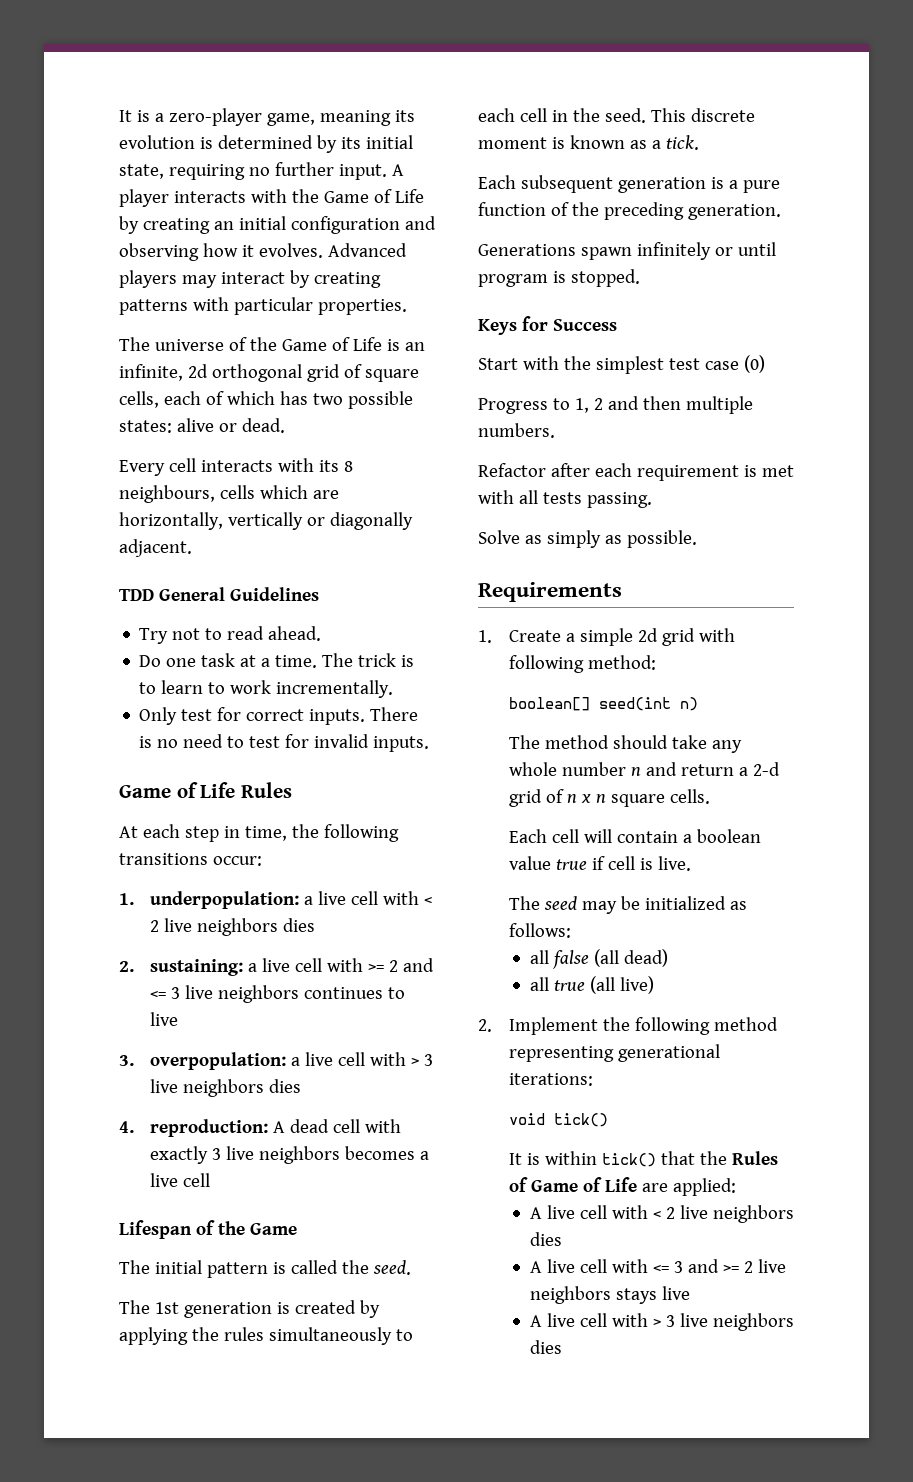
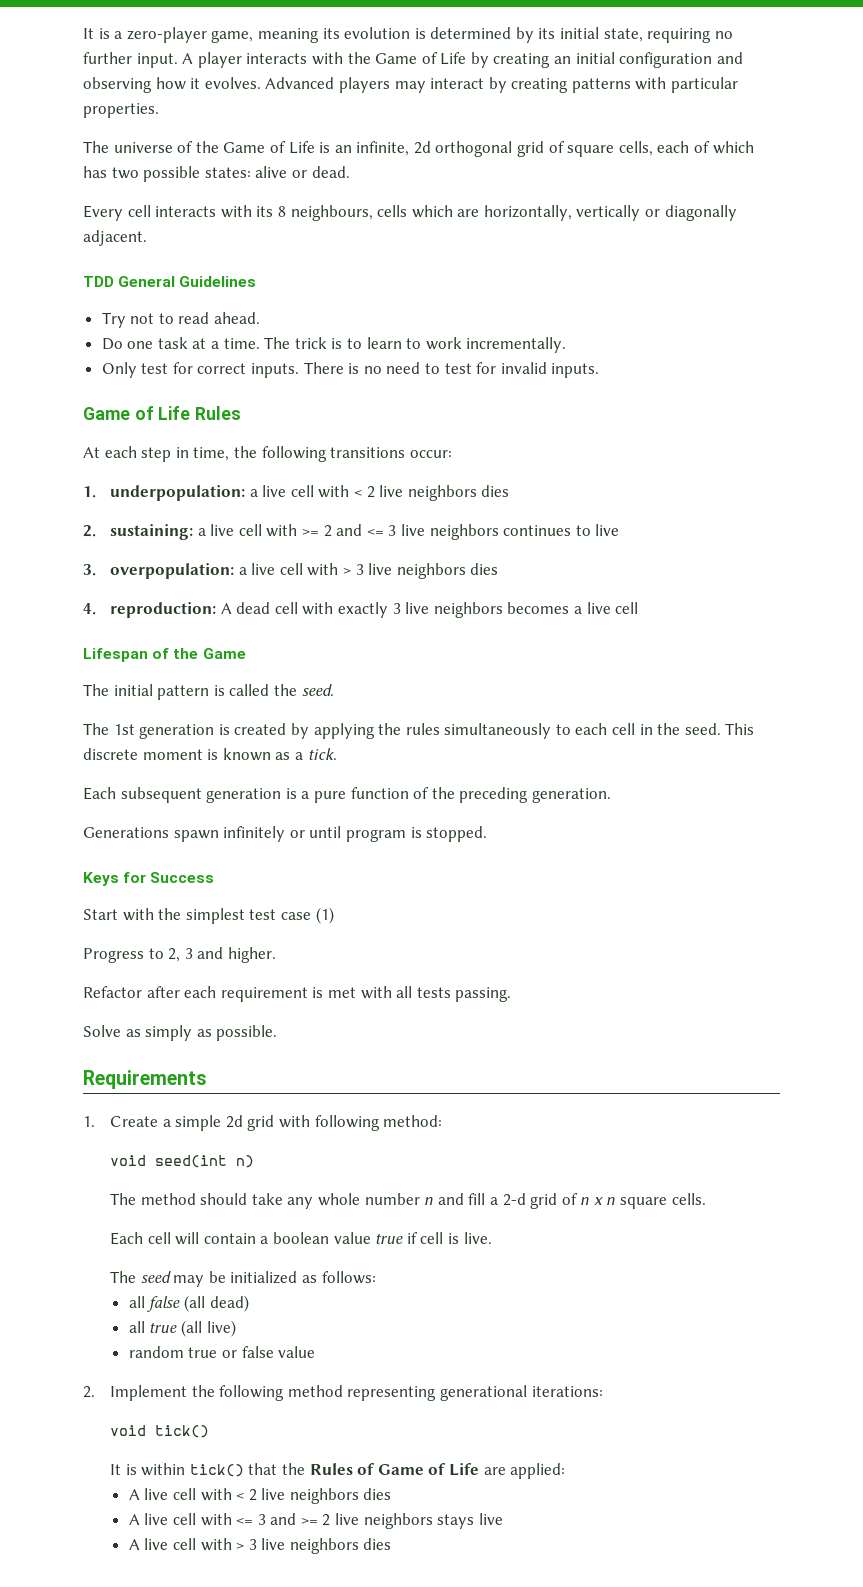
- Start with the simplest test case (0)
+ Start with the simplest test case (1)
- Progress to 1, 2 and then multiple numbers.
+ Progress to 2, 3 and higher.
- boolean[] seed(int n)
+ void seed(int n)
- The method should take any whole number n and return a 2-d grid of n x n square cells.
+ The method should take any whole number n and fill a 2-d grid of n x n square cells.
+ random true or false value

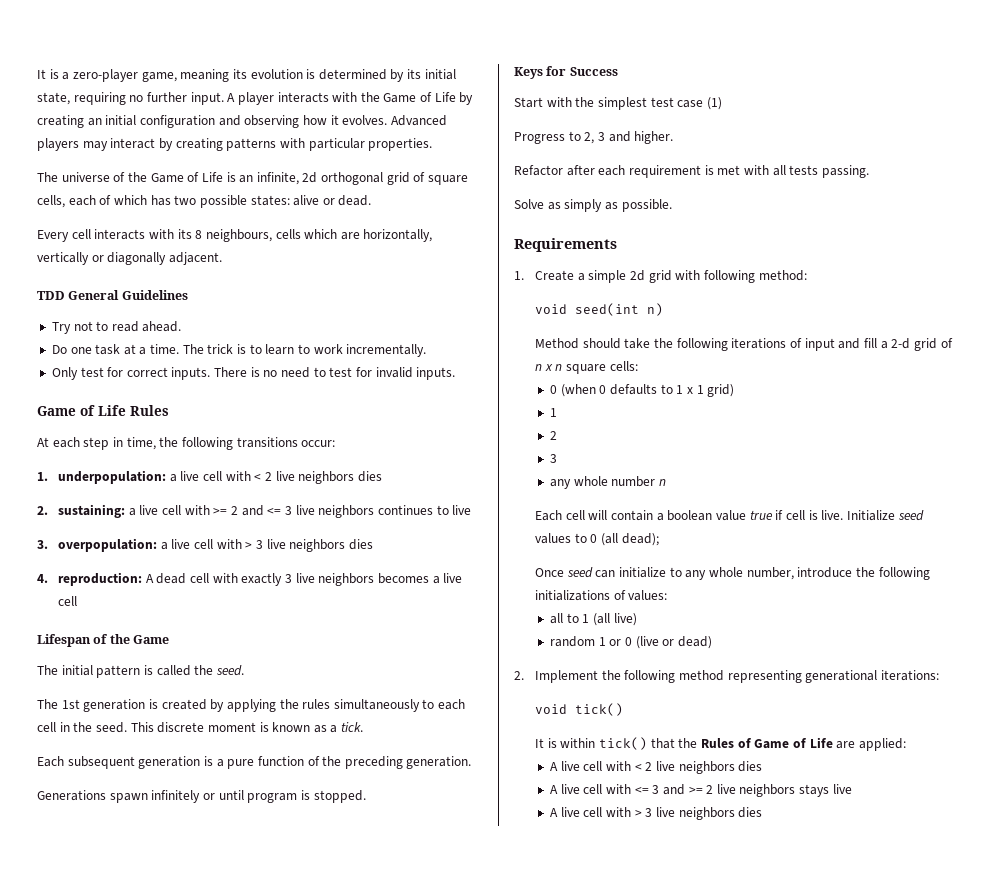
- The method should take any whole number n and fill a 2-d grid of n x n square cells.
+ Method should take the following iterations of input and fill a 2-d grid of n x n square cells:
+ 0 (when 0 defaults to 1 x 1 grid)
+ 1
+ 2
+ 3
+ any whole number n
- Each cell will contain a boolean value true if cell is live.
- The seed may be initialized as follows:
- all false (all dead)
- all true (all live)
- random true or false value
+ Each cell will contain a boolean value true if cell is live. Initialize seed values to 0 (all dead);
+ Once seed can initialize to any whole number, introduce the following initializations of values:
+ all to 1 (all live)
+ random 1 or 0 (live or dead)

